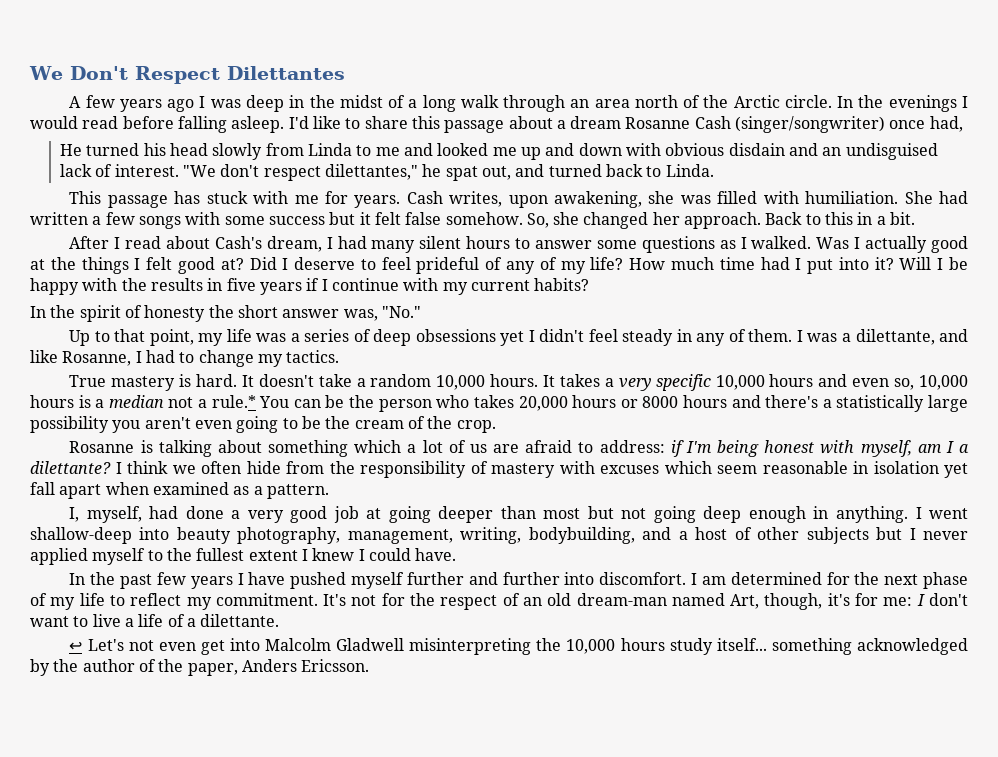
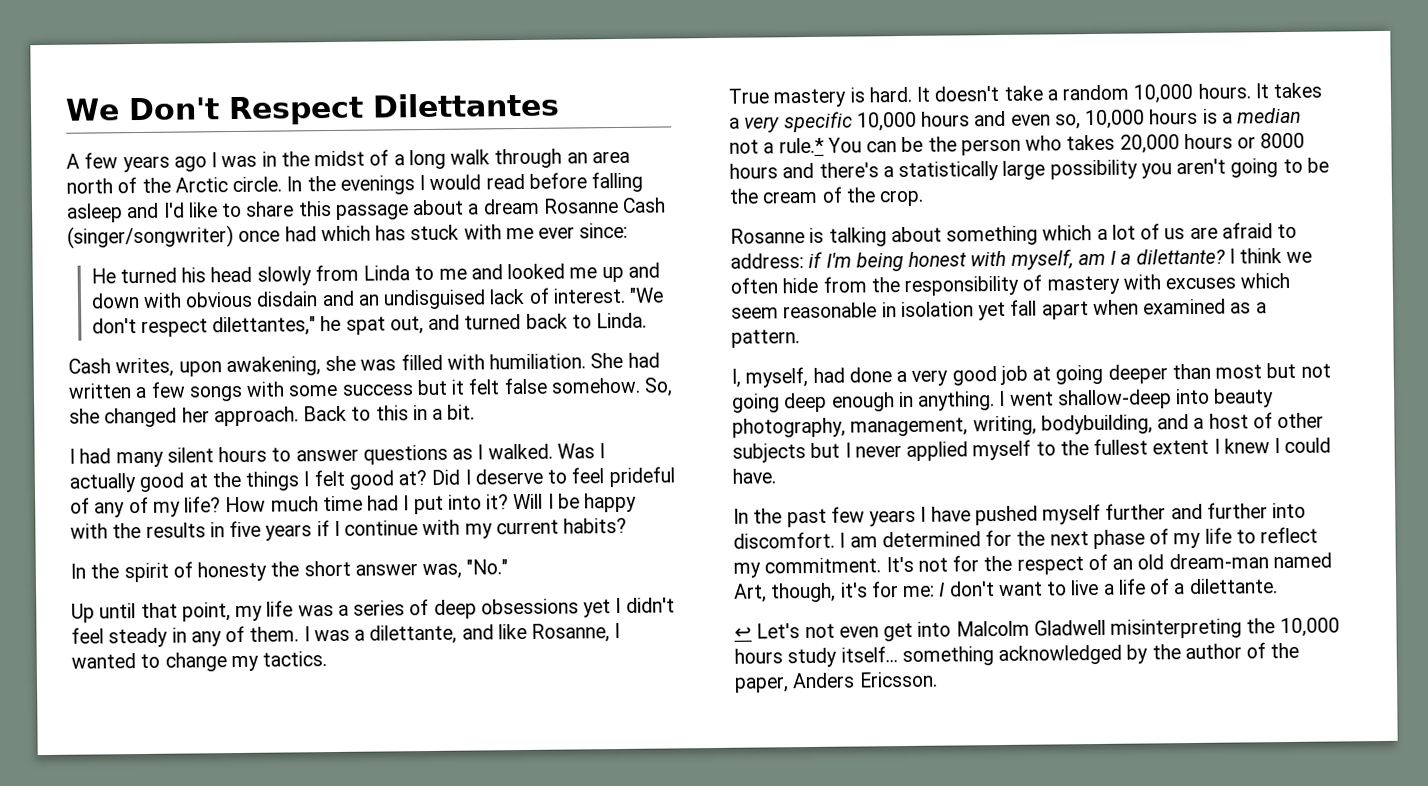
- A few years ago I was deep in the midst of a long walk through an area north of the Arctic circle.
+ A few years ago I was in the midst of a long walk through an area north of the Arctic circle.
- In the evenings I would read before falling asleep. I'd like to share this passage about a dream Rosanne Cash (singer/songwriter) once had,
+ In the evenings I would read before falling asleep and I'd like to share this passage about a dream Rosanne Cash (singer/songwriter) once had which has stuck with me ever since:
- This passage has stuck with me for years.
- After I read about Cash's dream, I had many silent hours to answer some questions as I walked.
+ I had many silent hours to answer questions as I walked.
- Up to that point, my life was a series of deep obsessions yet I didn't feel steady in any of them.
+ Up until that point, my life was a series of deep obsessions yet I didn't feel steady in any of them.
- I was a dilettante, and like Rosanne, I had to change my tactics.
+ I was a dilettante, and like Rosanne, I wanted to change my tactics.
- It takes a very specific 10,000 hours and even so, 10,000 hours is a median not a rule.* You can be the person who takes 20,000 hours or 8000 hours and there's a statistically large possibility you aren't even going to be the cream of the crop.
+ It takes a very specific 10,000 hours and even so, 10,000 hours is a median not a rule.* You can be the person who takes 20,000 hours or 8000 hours and there's a statistically large possibility you aren't going to be the cream of the crop.

